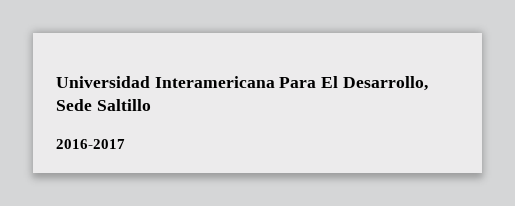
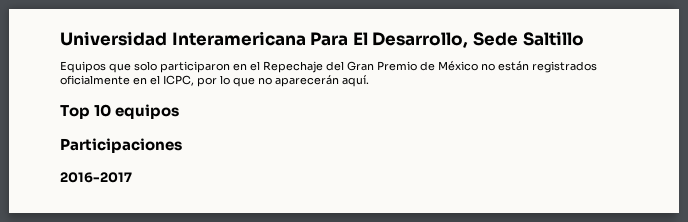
+ Equipos que solo participaron en el Repechaje del Gran Premio de México no están registrados oficialmente en el ICPC, por lo que no aparecerán aquí.
+ Top 10 equipos
+ Participaciones

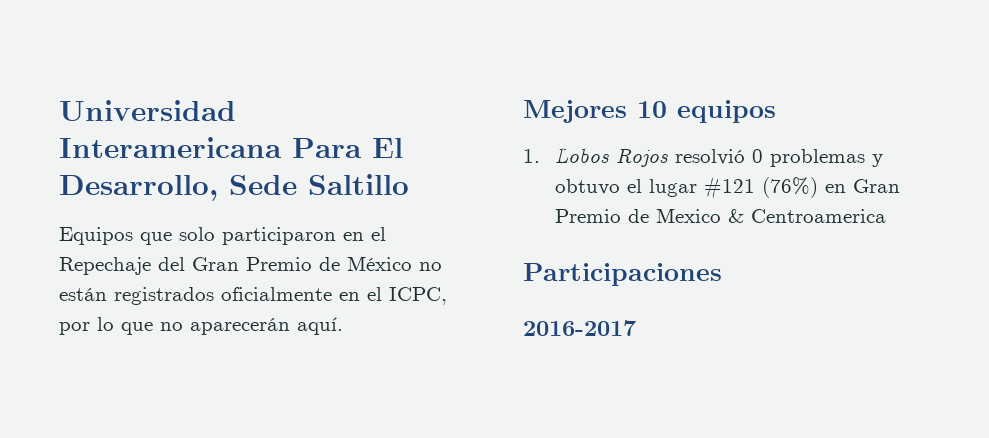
- Top 10 equipos
+ Mejores 10 equipos
+ 1. Lobos Rojos resolvió 0 problemas y obtuvo el lugar #121 (76%) en Gran Premio de Mexico & Centroamerica

